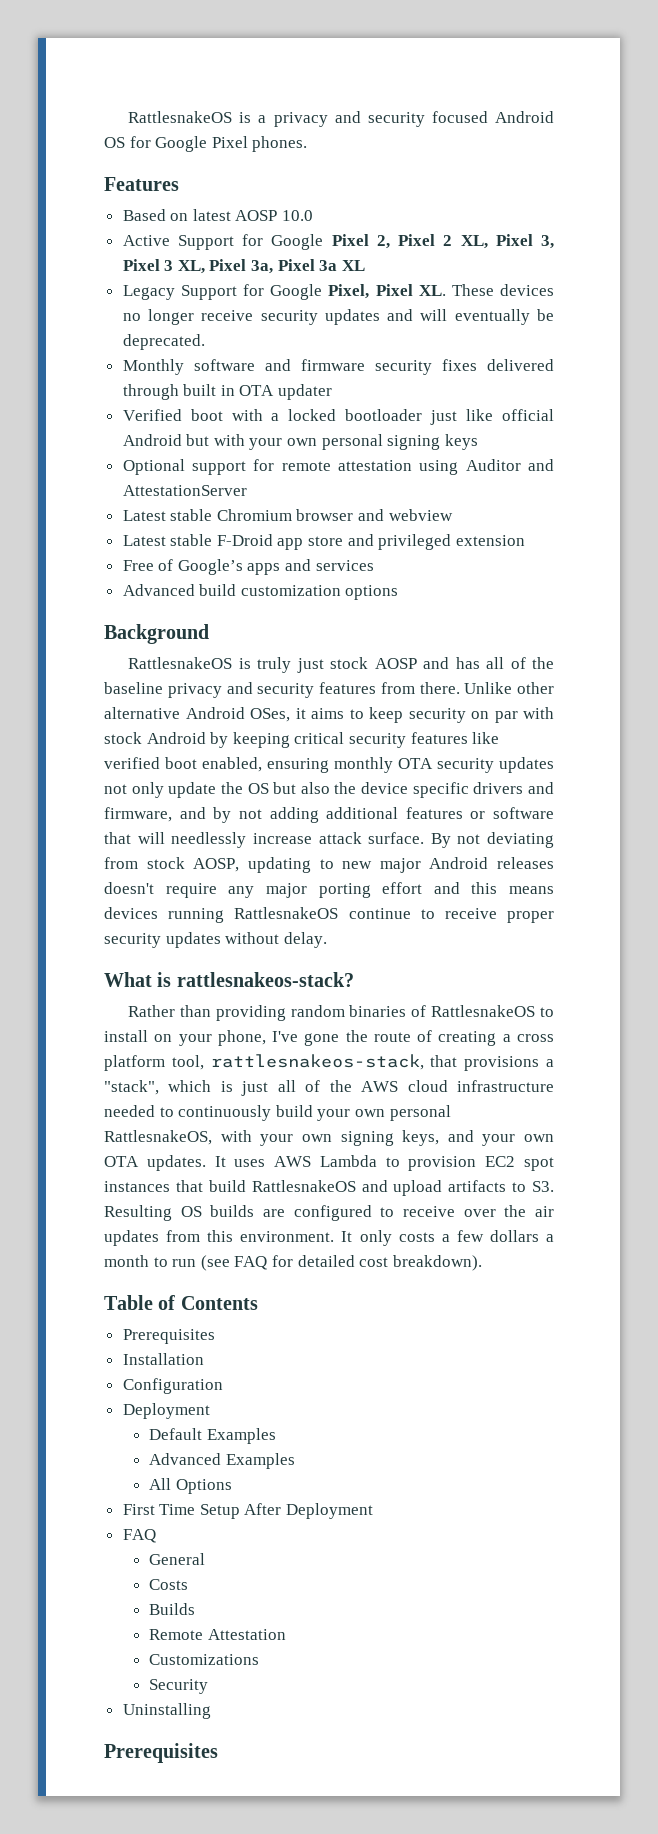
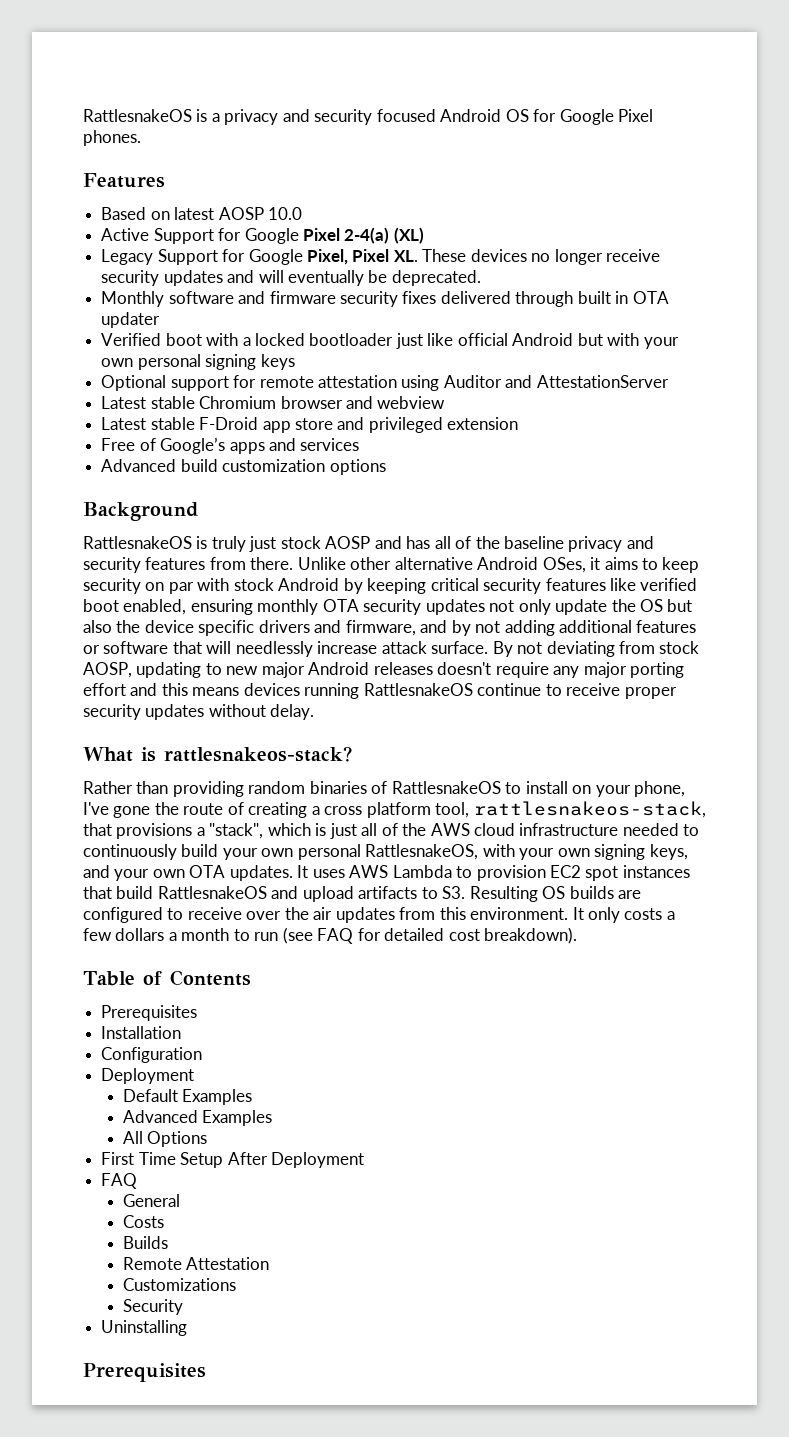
- Active Support for Google Pixel 2, Pixel 2 XL, Pixel 3, Pixel 3 XL, Pixel 3a, Pixel 3a XL
+ Active Support for Google Pixel 2-4(a) (XL)

